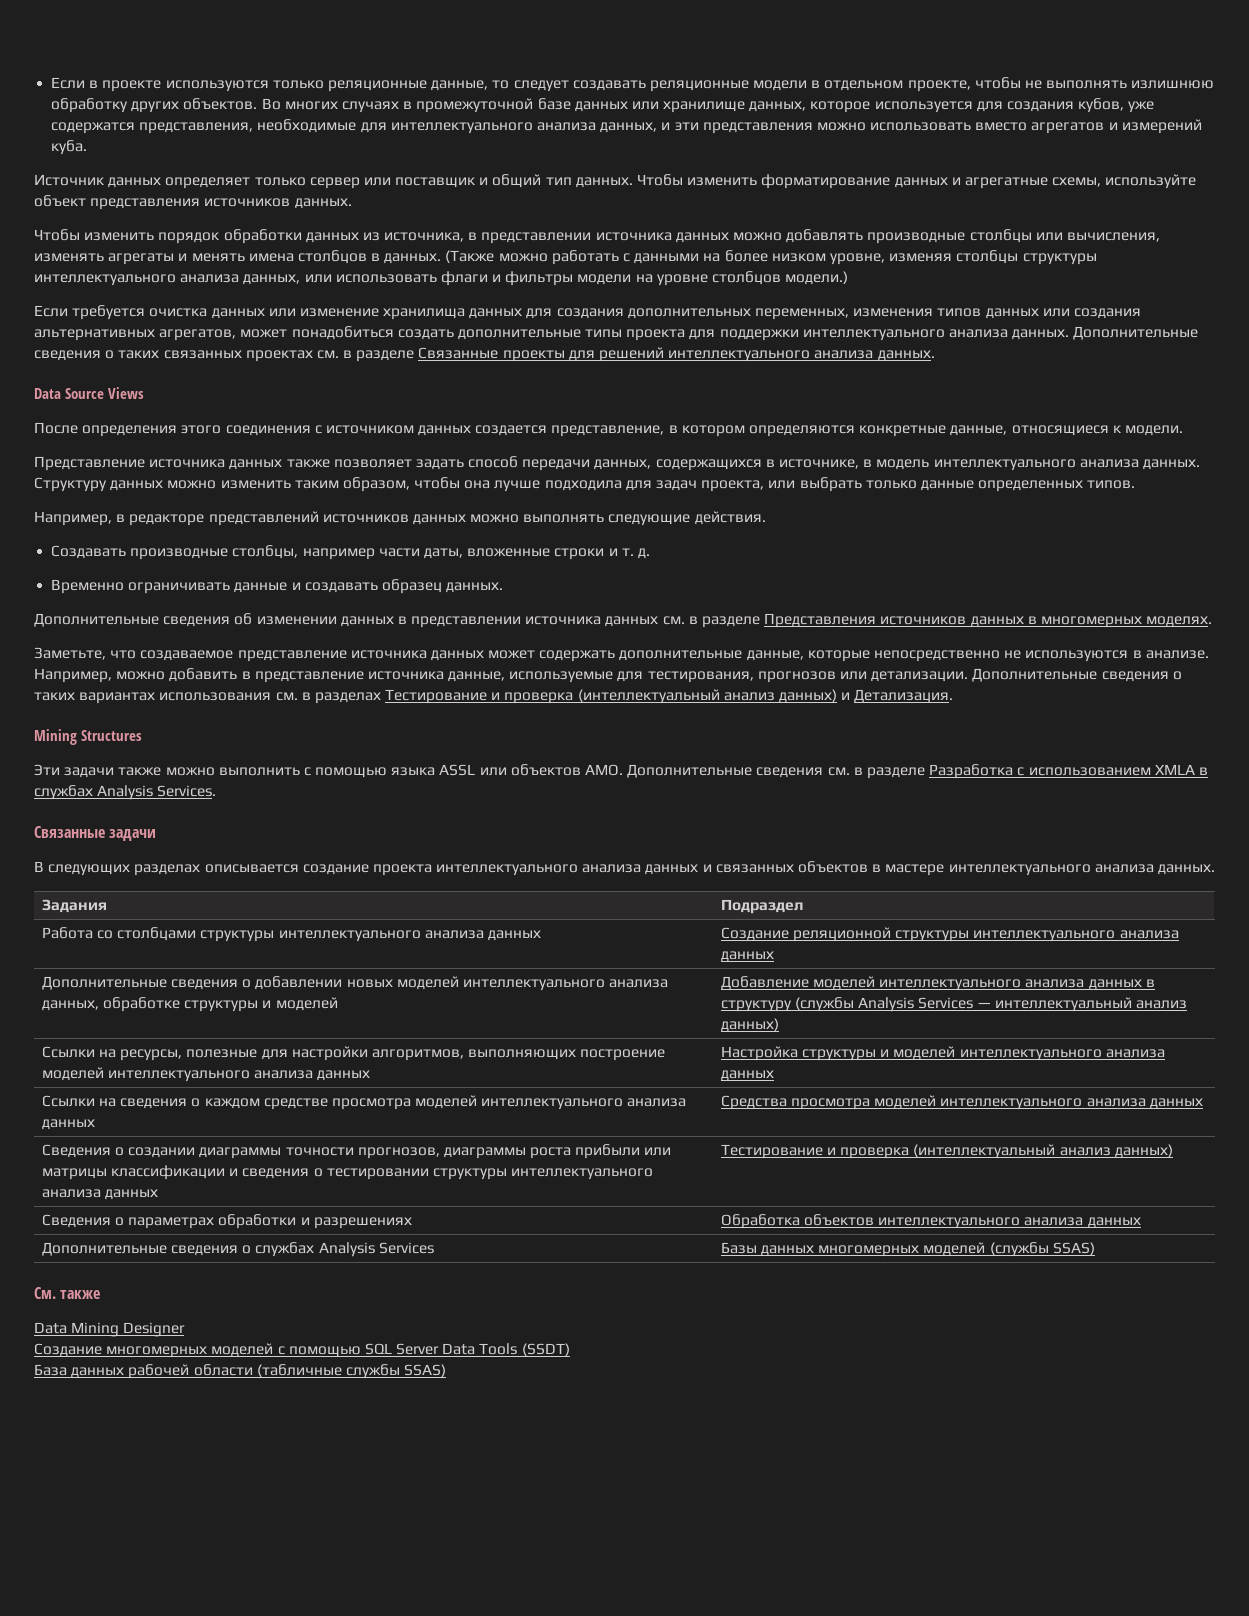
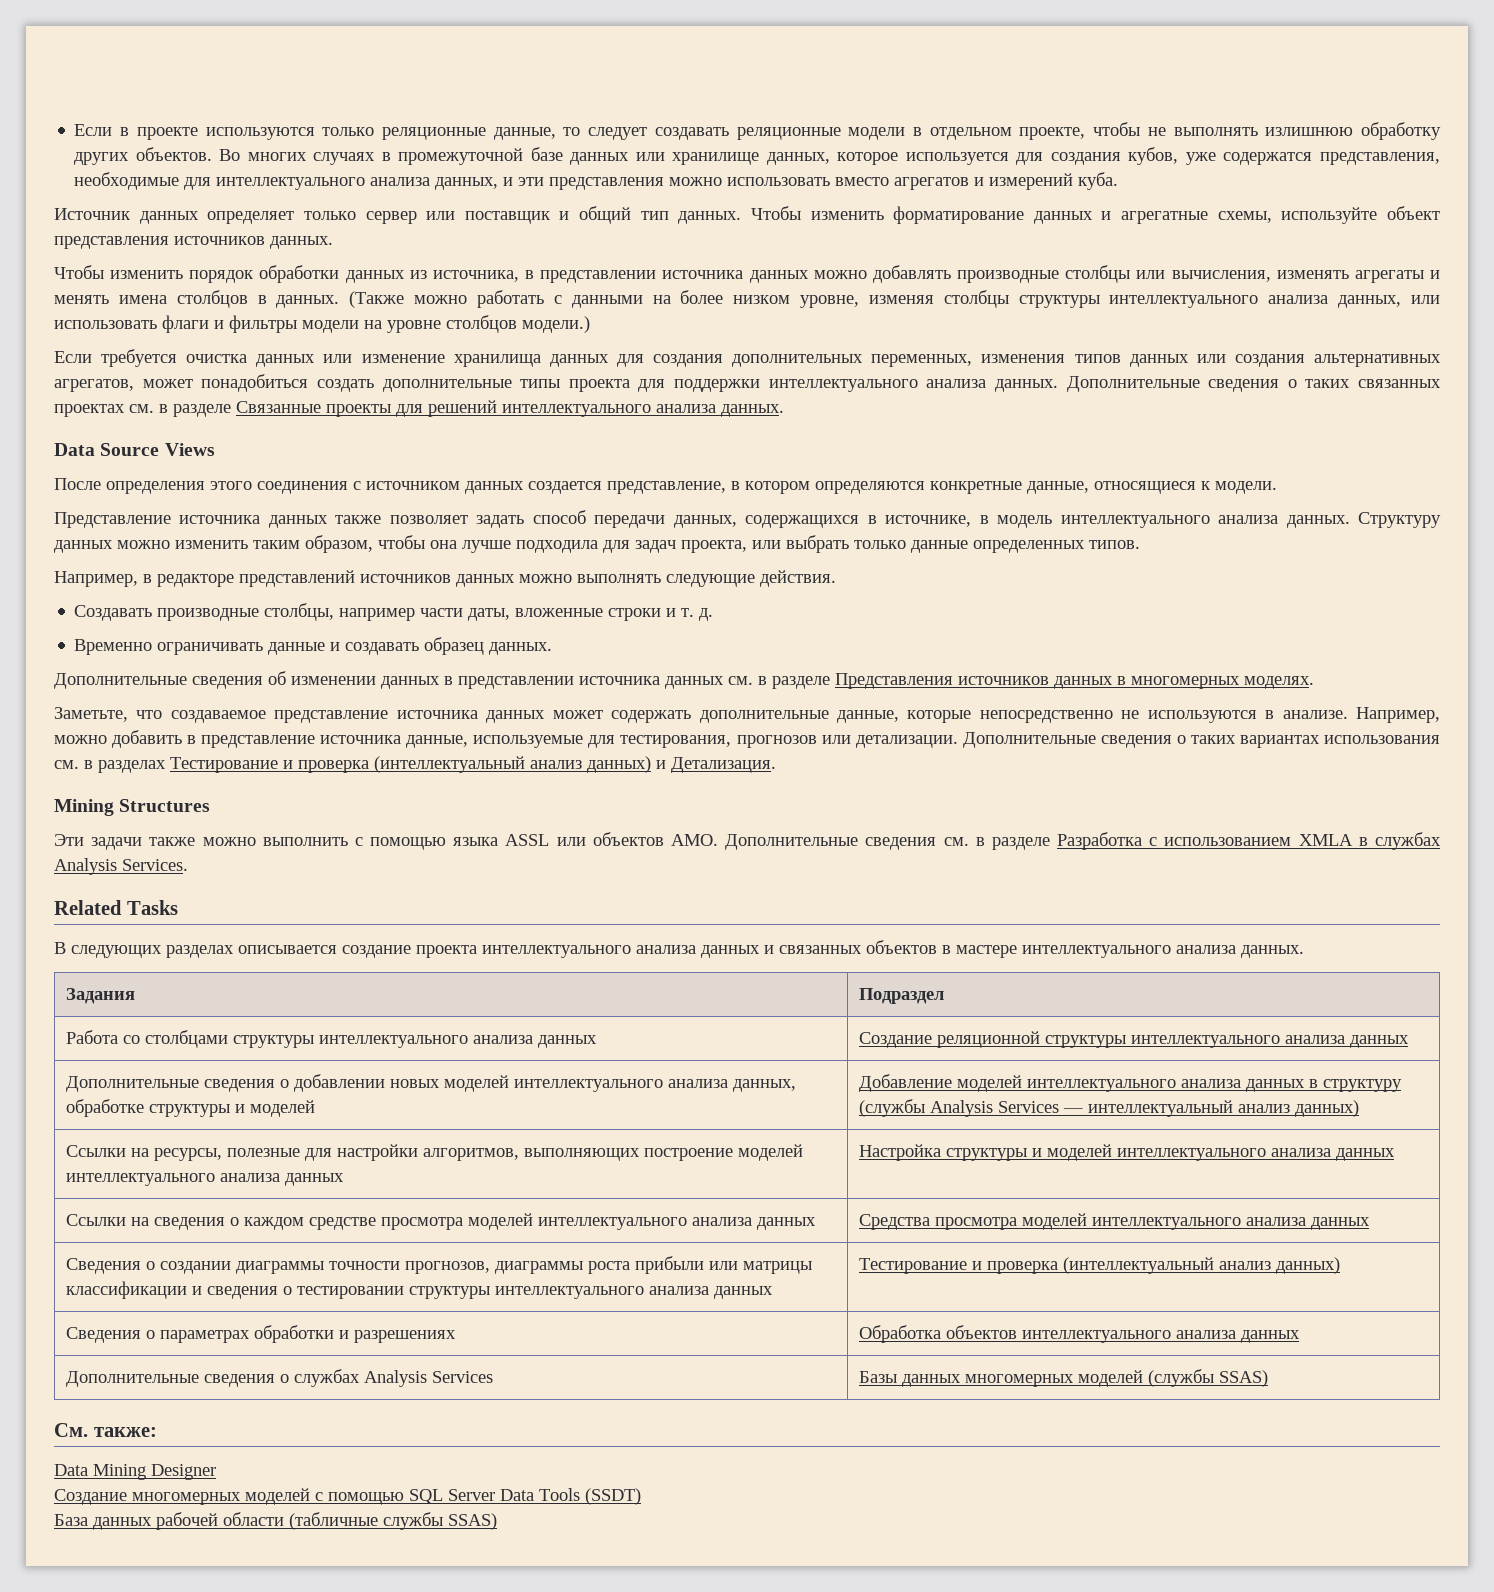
- Связанные задачи
+ Related Tasks
- См. также
+ См. также:

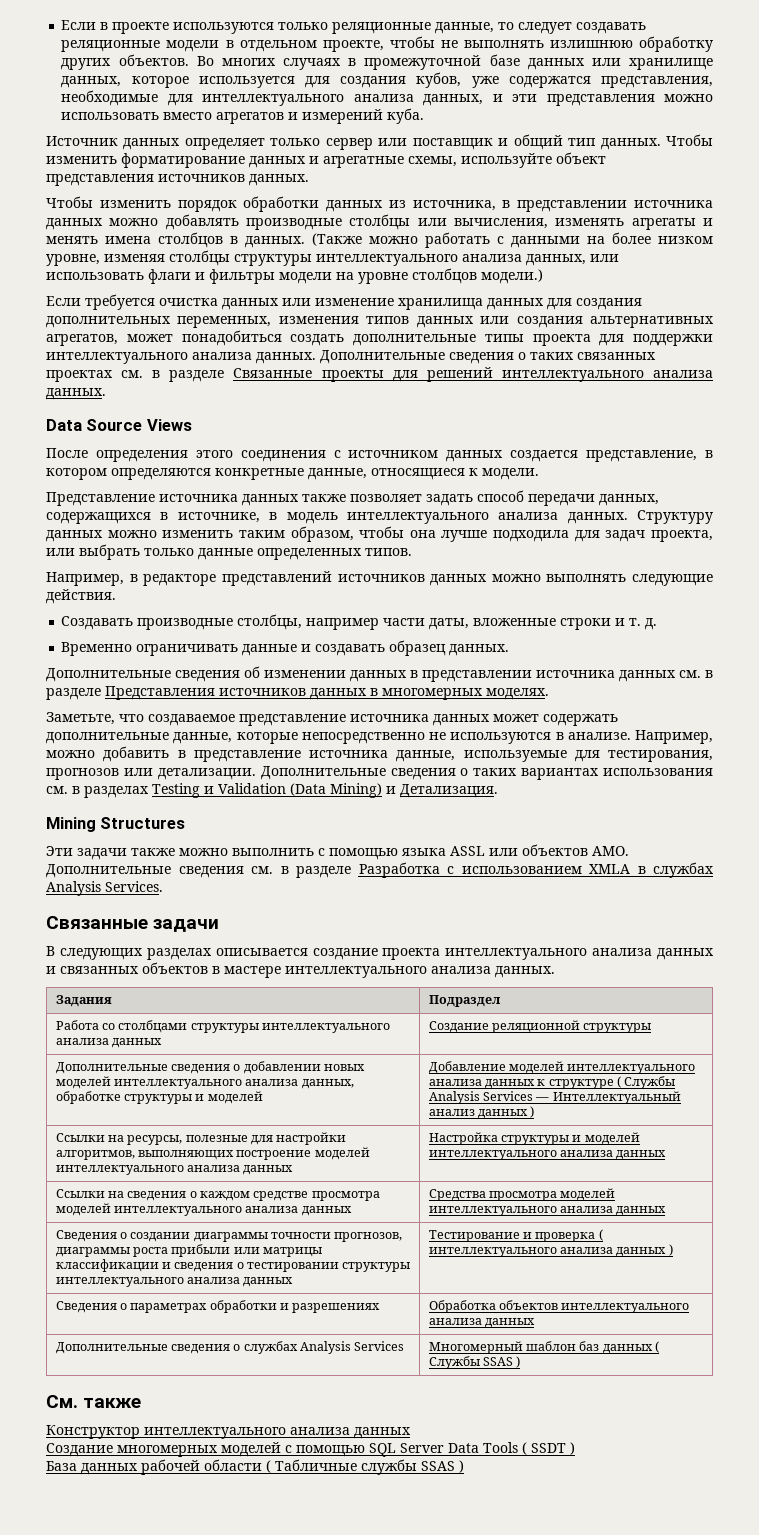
- Дополнительные сведения о таких вариантах использования см. в разделах Тестирование и проверка (интеллектуальный анализ данных) и Детализация.
+ Дополнительные сведения о таких вариантах использования см. в разделах Testing и Validation (Data Mining) и Детализация.
- Related Tasks
+ Связанные задачи
- Работа со столбцами структуры интеллектуального анализа данных | Создание реляционной структуры интеллектуального анализа данных
+ Работа со столбцами структуры интеллектуального анализа данных | Создание реляционной структуры
- Дополнительные сведения о добавлении новых моделей интеллектуального анализа данных, обработке структуры и моделей | Добавление моделей интеллектуального анализа данных в структуру (службы Analysis Services — интеллектуальный анализ данных)
+ Дополнительные сведения о добавлении новых моделей интеллектуального анализа данных, обработке структуры и моделей | Добавление моделей интеллектуального анализа данных к структуре ( Службы Analysis Services — Интеллектуальный анализ данных )
- Сведения о создании диаграммы точности прогнозов, диаграммы роста прибыли или матрицы классификации и сведения о тестировании структуры интеллектуального анализа данных | Тестирование и проверка (интеллектуальный анализ данных)
+ Сведения о создании диаграммы точности прогнозов, диаграммы роста прибыли или матрицы классификации и сведения о тестировании структуры интеллектуального анализа данных | Тестирование и проверка ( интеллектуального анализа данных )
- Дополнительные сведения о службах Analysis Services | Базы данных многомерных моделей (службы SSAS)
- См. также:
- Data Mining Designer
+ Дополнительные сведения о службах Analysis Services | Многомерный шаблон баз данных ( Службы SSAS )
+ См. также
+ Конструктор интеллектуального анализа данных
- Создание многомерных моделей с помощью SQL Server Data Tools (SSDT)
+ Создание многомерных моделей с помощью SQL Server Data Tools ( SSDT )
- База данных рабочей области (табличные службы SSAS)
+ База данных рабочей области ( Табличные службы SSAS )

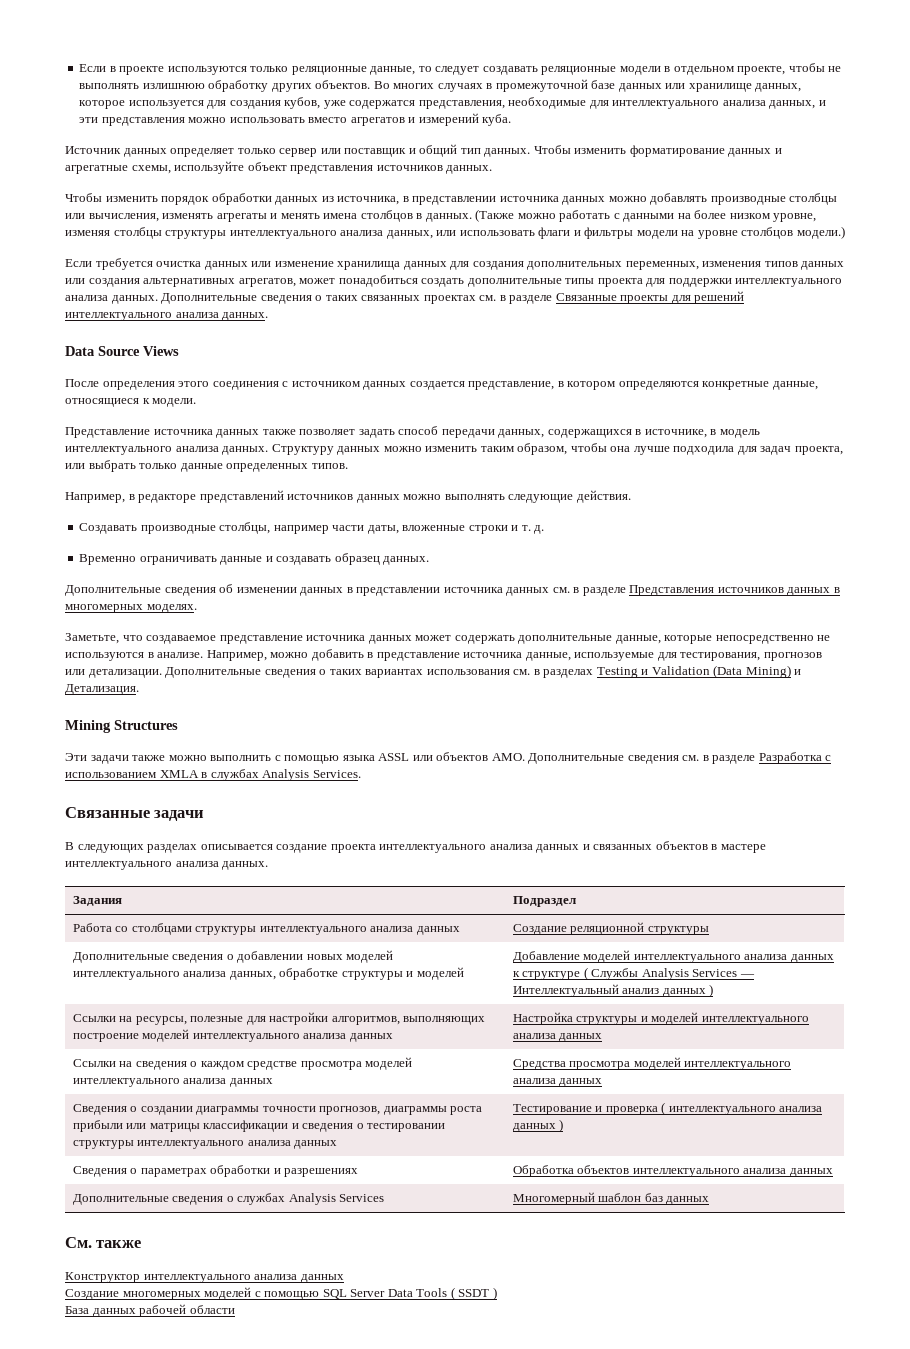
- Дополнительные сведения о службах Analysis Services | Многомерный шаблон баз данных ( Службы SSAS )
+ Дополнительные сведения о службах Analysis Services | Многомерный шаблон баз данных
- База данных рабочей области ( Табличные службы SSAS )
+ База данных рабочей области

